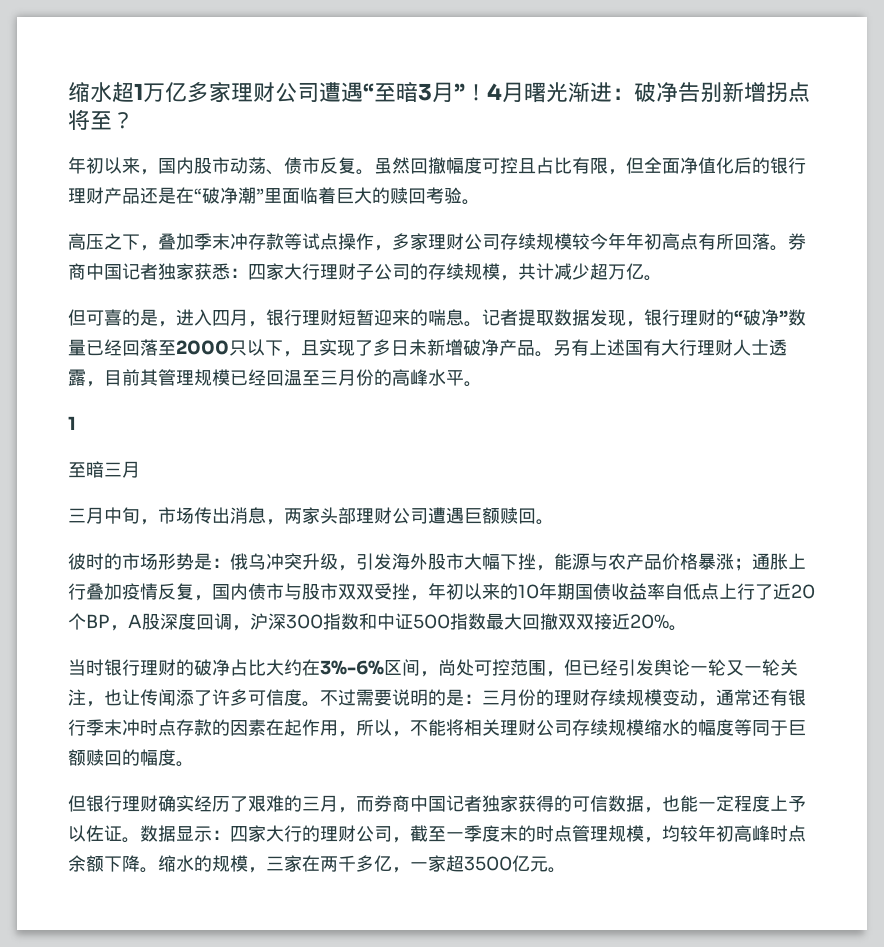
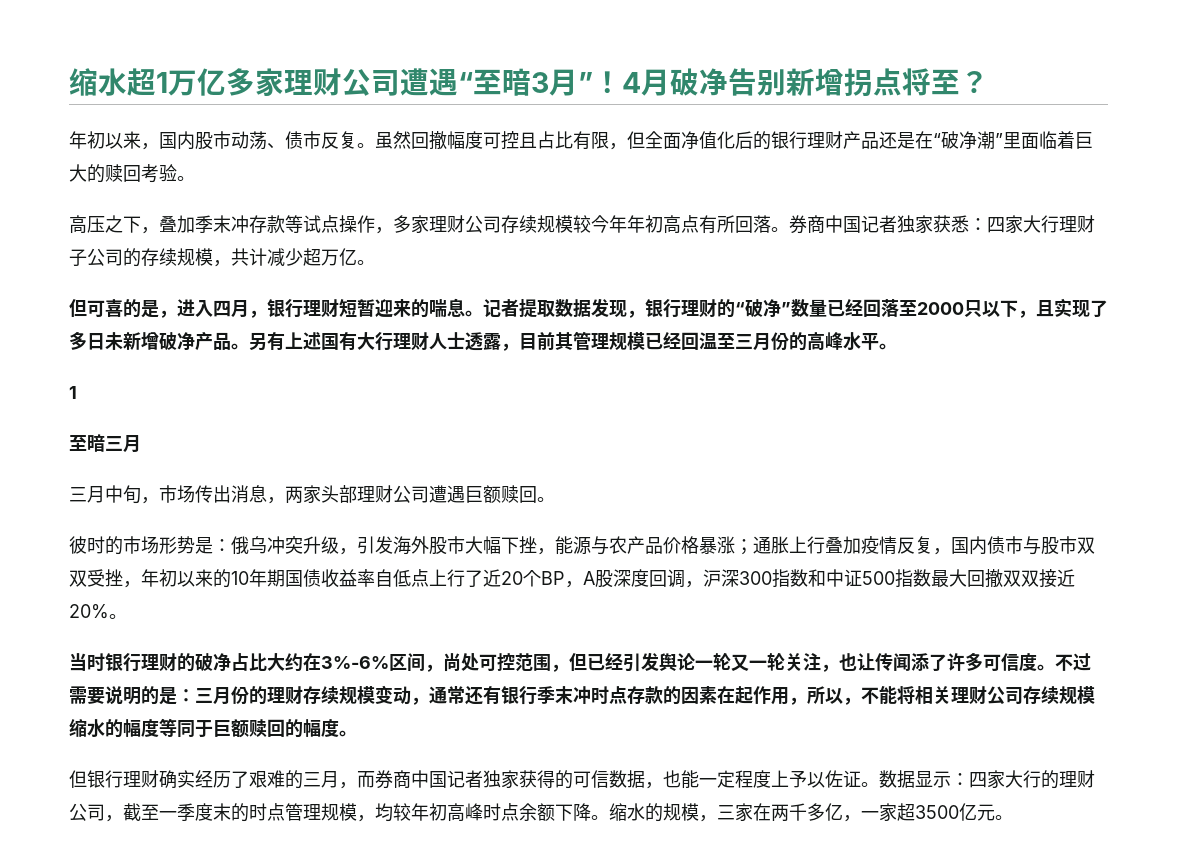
- 4月曙光渐进：破净告别新增拐点将至？
+ 4月破净告别新增拐点将至？

